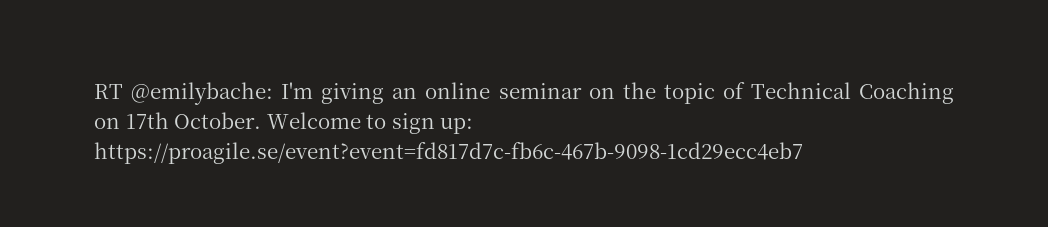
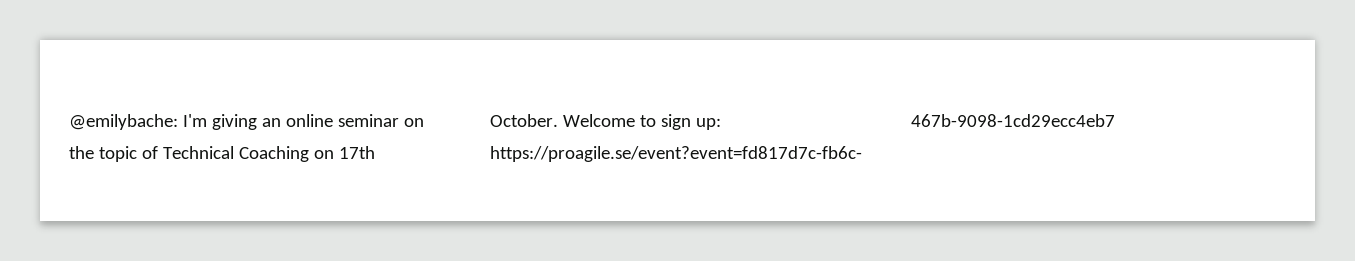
- RT @emilybache: I'm giving an online seminar on the topic of Technical Coaching on 17th October.
+ @emilybache: I'm giving an online seminar on the topic of Technical Coaching on 17th October.

